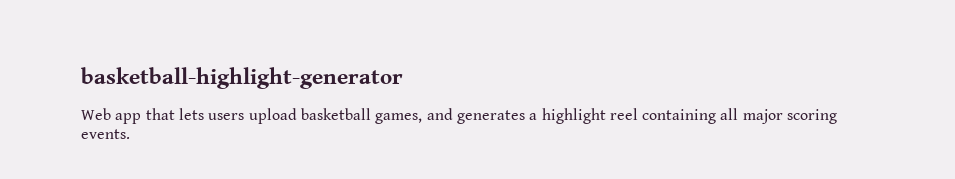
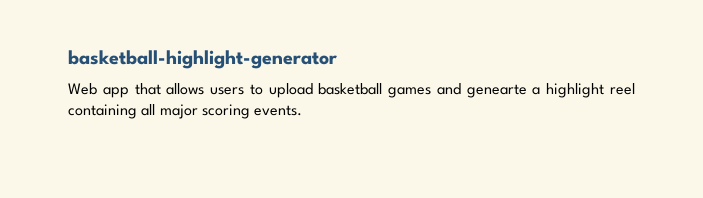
- Web app that lets users upload basketball games, and generates a highlight reel containing all major scoring events.
+ Web app that allows users to upload basketball games and genearte a highlight reel containing all major scoring events.

